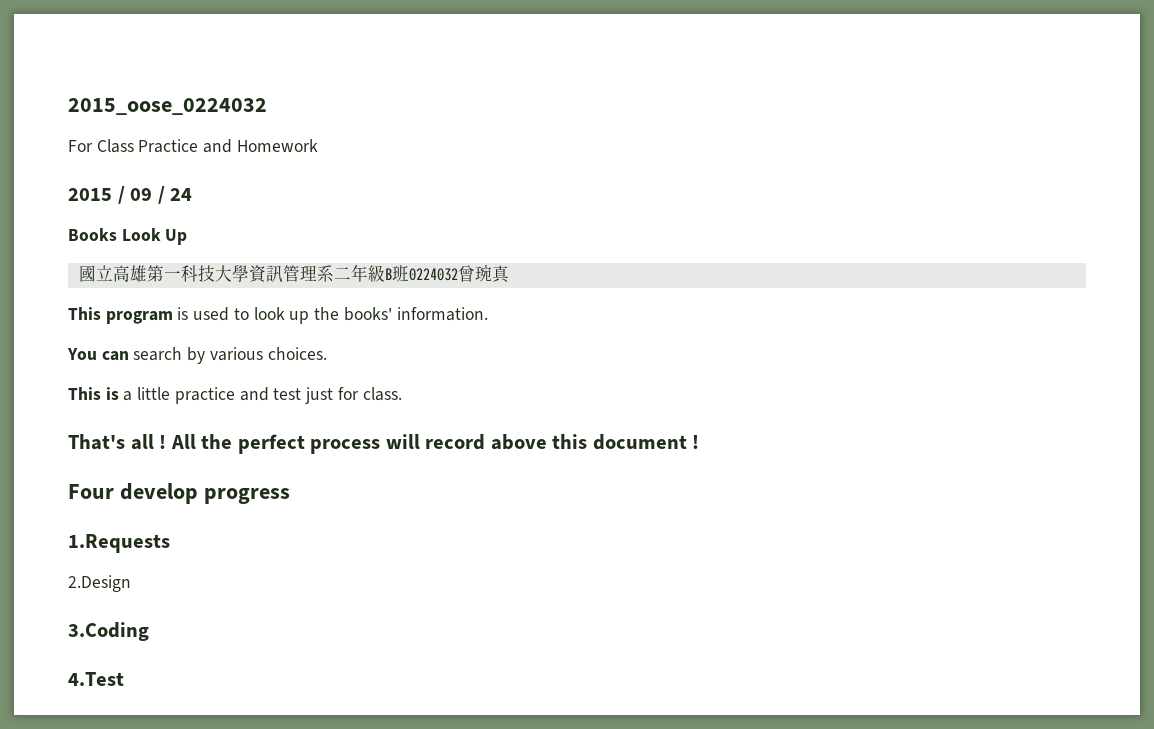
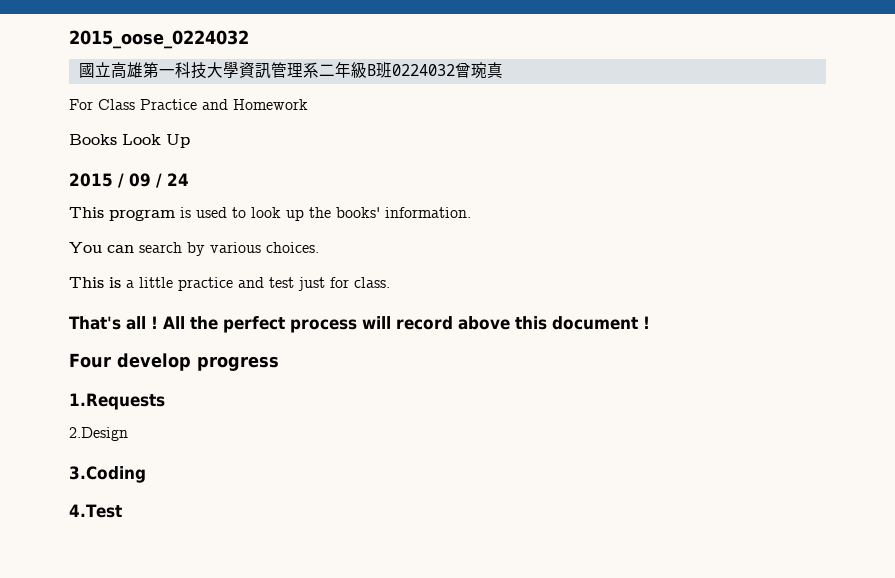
- For Class Practice and Homework
- 2015 / 09 / 24
- Books Look Up
+ For Class Practice and Homework
+ Books Look Up
+ 2015 / 09 / 24

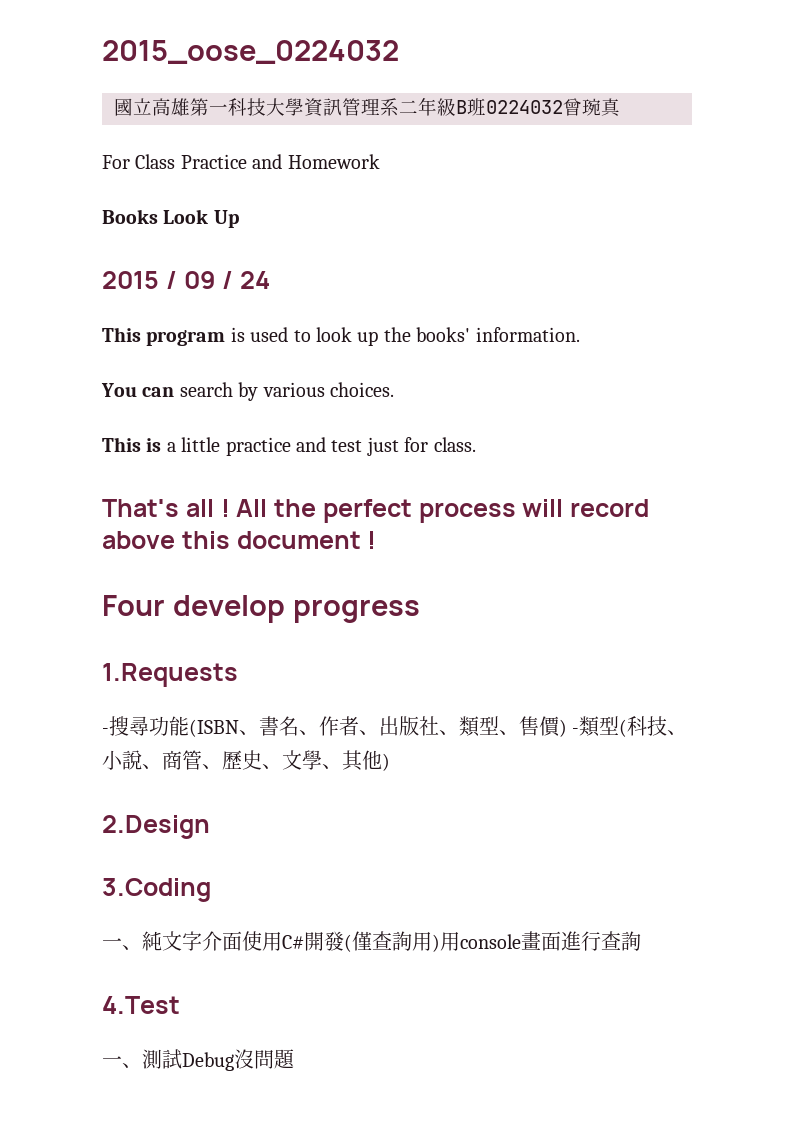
+ -搜尋功能(ISBN、書名、作者、出版社、類型、售價) -類型(科技、小說、商管、歷史、文學、其他)
  2.Design
  3.Coding
+ 一、純文字介面使用C#開發(僅查詢用)用console畫面進行查詢
  4.Test
+ 一、測試Debug沒問題

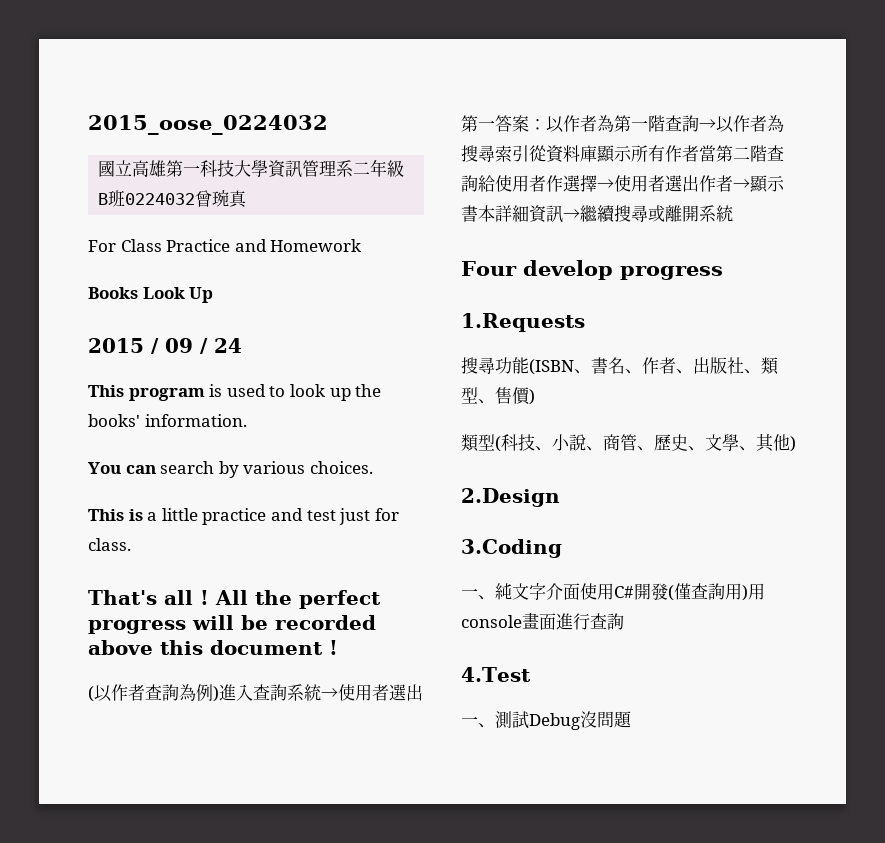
- All the perfect process will record above this document !
+ All the perfect progress will be recorded above this document !
+ (以作者查詢為例)進入查詢系統→使用者選出第一答案：以作者為第一階查詢→以作者為搜尋索引從資料庫顯示所有作者當第二階查詢給使用者作選擇→使用者選出作者→顯示書本詳細資訊→繼續搜尋或離開系統
- -搜尋功能(ISBN、書名、作者、出版社、類型、售價) -類型(科技、小說、商管、歷史、文學、其他)
+ 搜尋功能(ISBN、書名、作者、出版社、類型、售價)
+ 類型(科技、小說、商管、歷史、文學、其他)

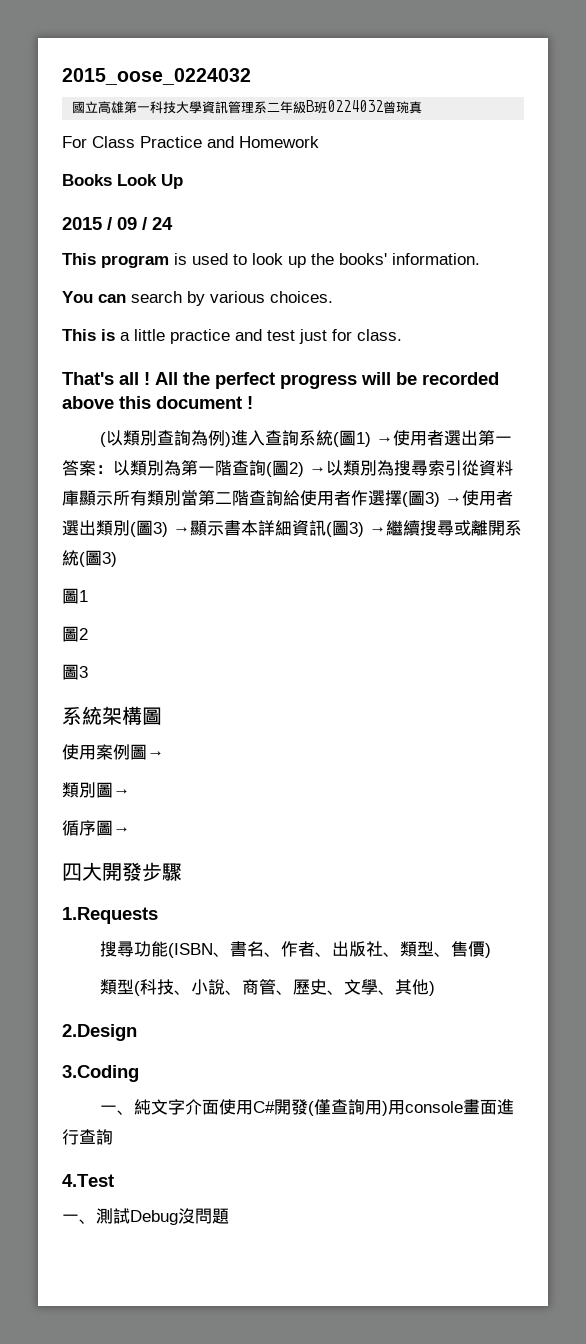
- (以作者查詢為例)進入查詢系統→使用者選出第一答案：以作者為第一階查詢→以作者為搜尋索引從資料庫顯示所有作者當第二階查詢給使用者作選擇→使用者選出作者→顯示書本詳細資訊→繼續搜尋或離開系統
- Four develop progress
+ (以類別查詢為例)進入查詢系統(圖1) →使用者選出第一答案：以類別為第一階查詢(圖2) →以類別為搜尋索引從資料庫顯示所有類別當第二階查詢給使用者作選擇(圖3) →使用者選出類別(圖3) →顯示書本詳細資訊(圖3) →繼續搜尋或離開系統(圖3)
+ 圖1
+ 圖2
+ 圖3
+ 系統架構圖
+ 使用案例圖→
+ 類別圖→
+ 循序圖→
+ 四大開發步驟

